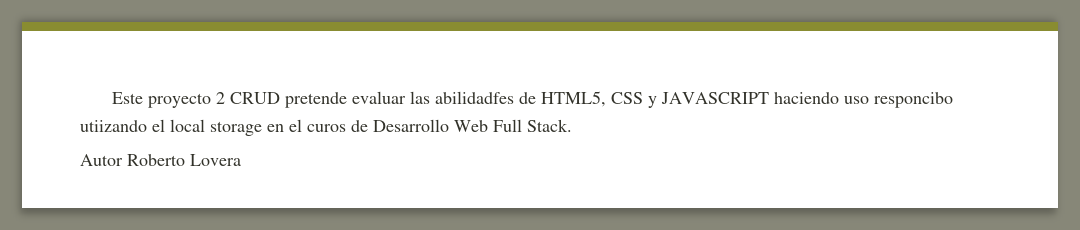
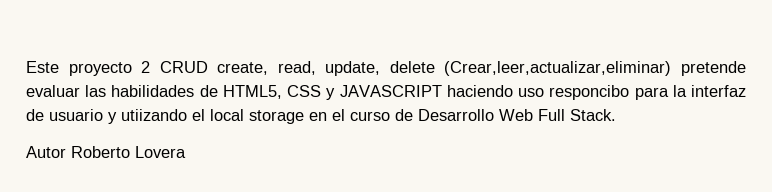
- Este proyecto 2 CRUD pretende evaluar las abilidadfes de HTML5, CSS y JAVASCRIPT haciendo uso responcibo utiizando el local storage en el curos de Desarrollo Web Full Stack.
+ Este proyecto 2 CRUD create, read, update, delete (Crear,leer,actualizar,eliminar) pretende evaluar las habilidades de HTML5, CSS y JAVASCRIPT haciendo uso responcibo para la interfaz de usuario y utiizando el local storage en el curso de Desarrollo Web Full Stack.

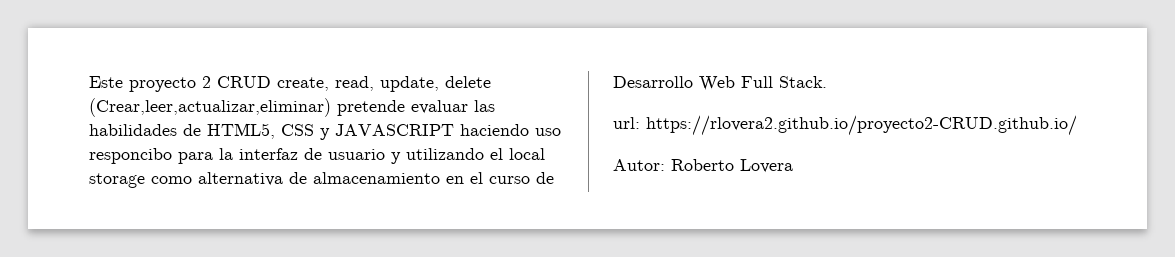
- Este proyecto 2 CRUD create, read, update, delete (Crear,leer,actualizar,eliminar) pretende evaluar las habilidades de HTML5, CSS y JAVASCRIPT haciendo uso responcibo para la interfaz de usuario y utiizando el local storage en el curso de Desarrollo Web Full Stack.
+ Este proyecto 2 CRUD create, read, update, delete (Crear,leer,actualizar,eliminar) pretende evaluar las habilidades de HTML5, CSS y JAVASCRIPT haciendo uso responcibo para la interfaz de usuario y utilizando el local storage como alternativa de almacenamiento en el curso de Desarrollo Web Full Stack.
- Autor Roberto Lovera
+ url: https://rlovera2.github.io/proyecto2-CRUD.github.io/
+ Autor: Roberto Lovera

